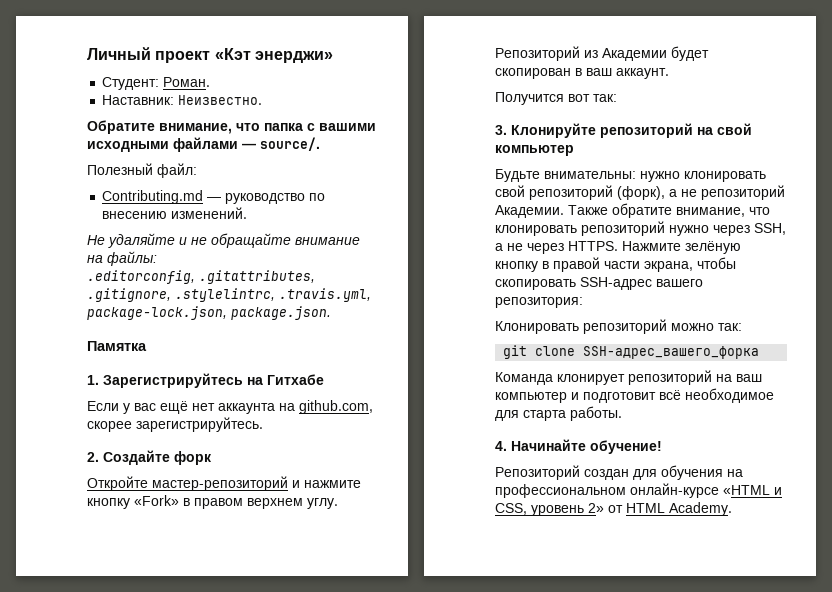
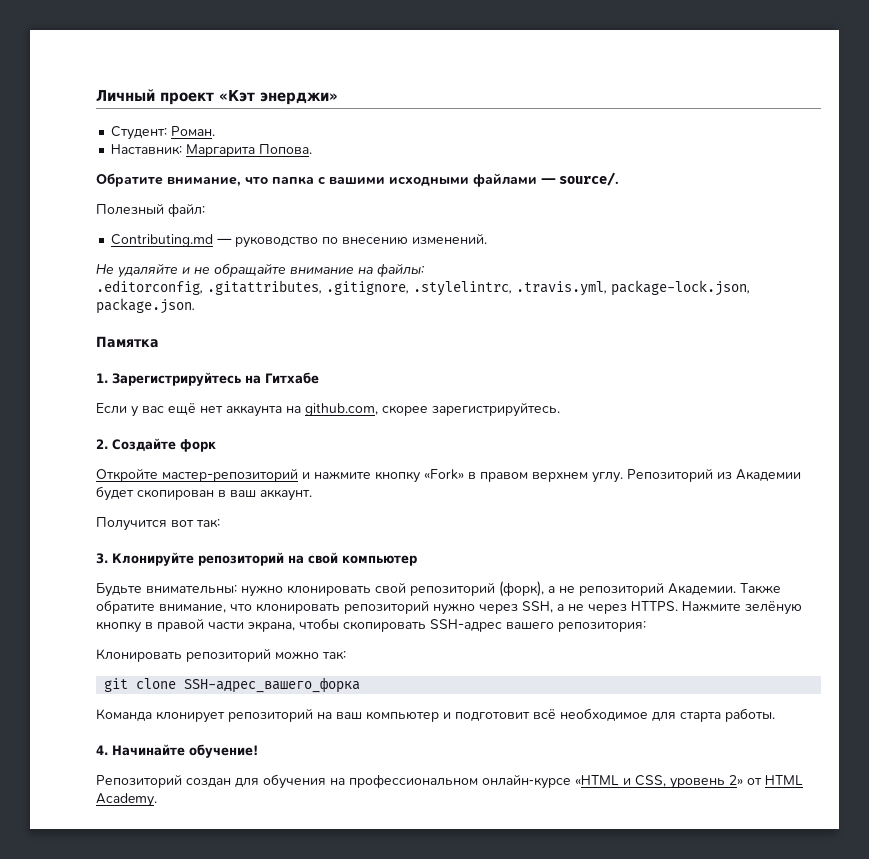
- Наставник: Неизвестно.
+ Наставник: Маргарита Попова.

